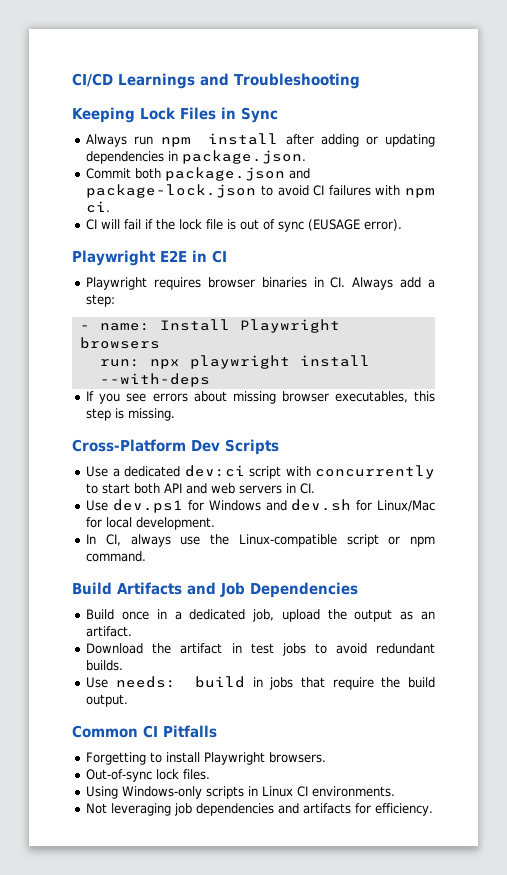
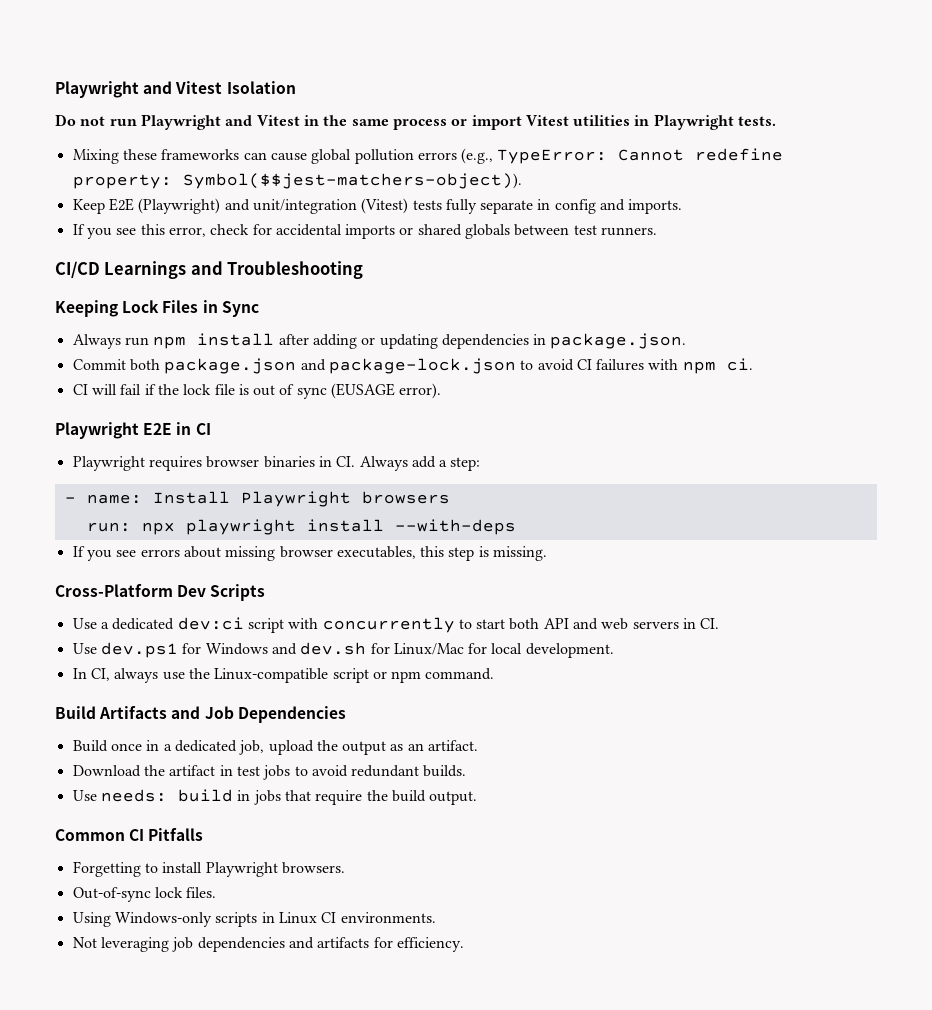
+ Playwright and Vitest Isolation
+ Do not run Playwright and Vitest in the same process or import Vitest utilities in Playwright tests.
+ Mixing these frameworks can cause global pollution errors (e.g., TypeError: Cannot redefine property: Symbol($$jest-matchers-object)).
+ Keep E2E (Playwright) and unit/integration (Vitest) tests fully separate in config and imports.
+ If you see this error, check for accidental imports or shared globals between test runners.

